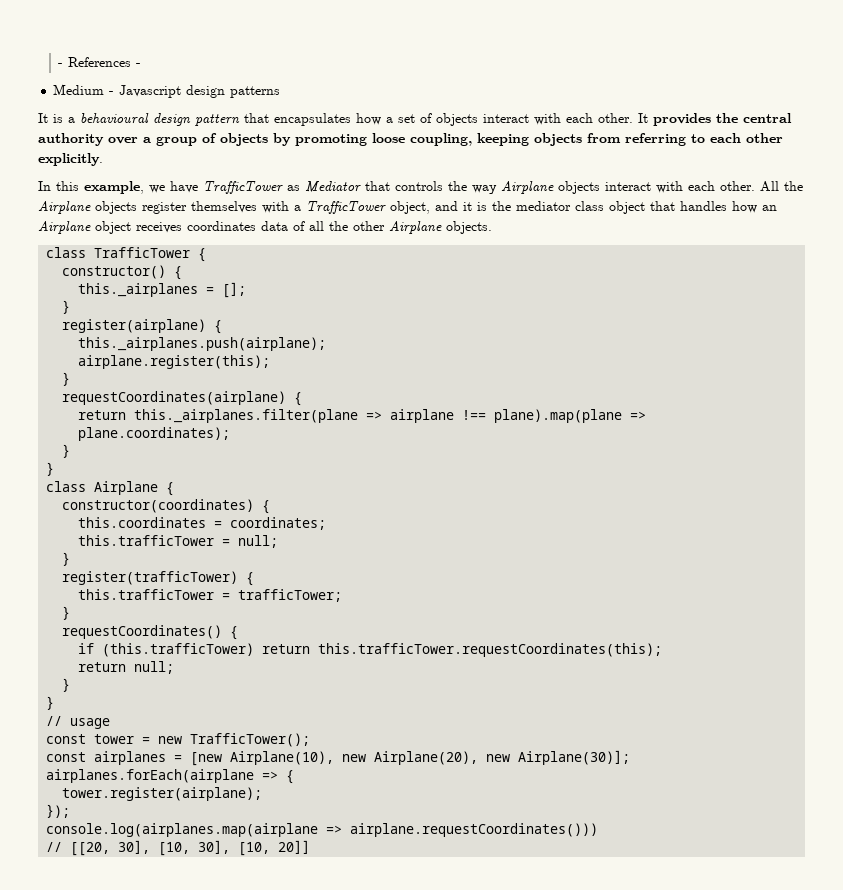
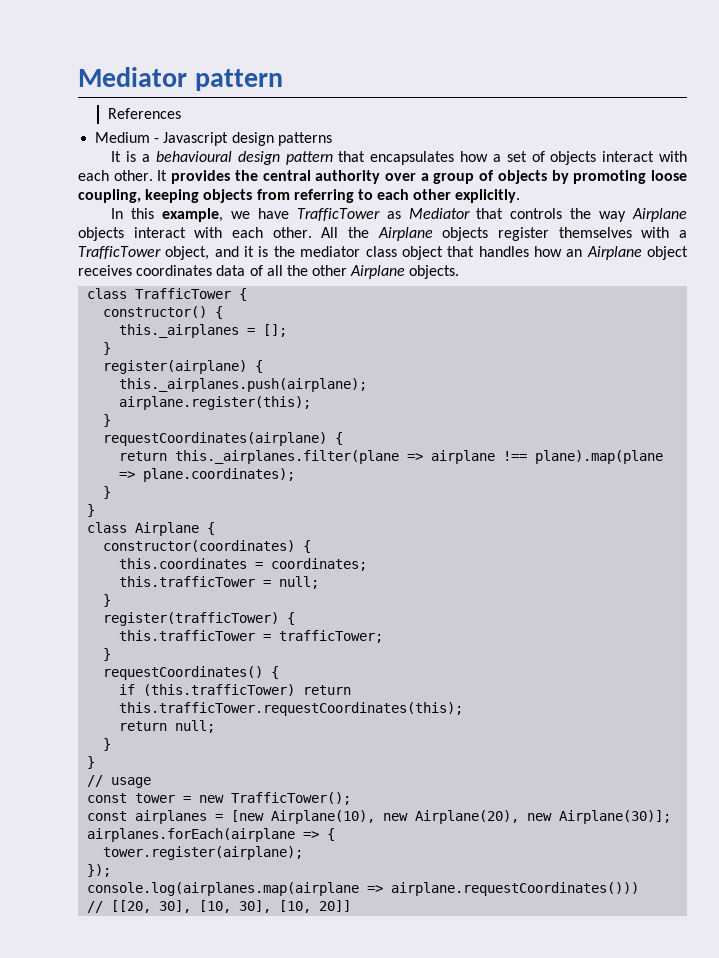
- - References -
+ Mediator pattern
+ References

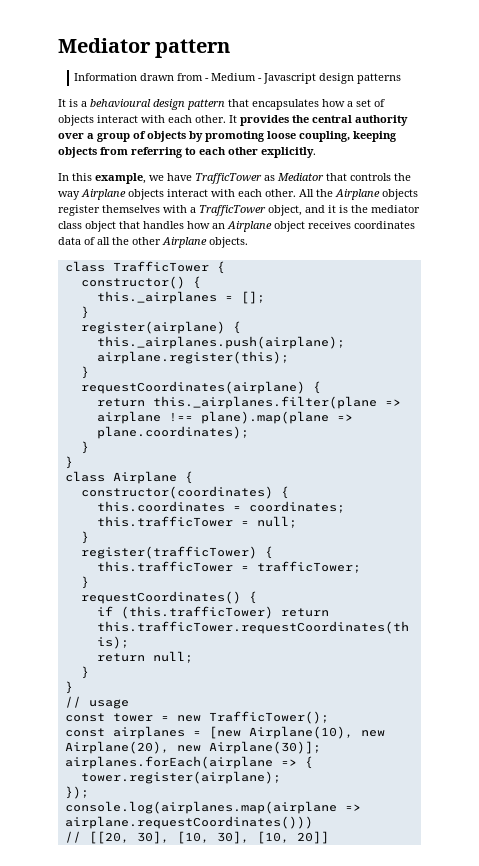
- References
- Medium - Javascript design patterns
+ Information drawn from - Medium - Javascript design patterns

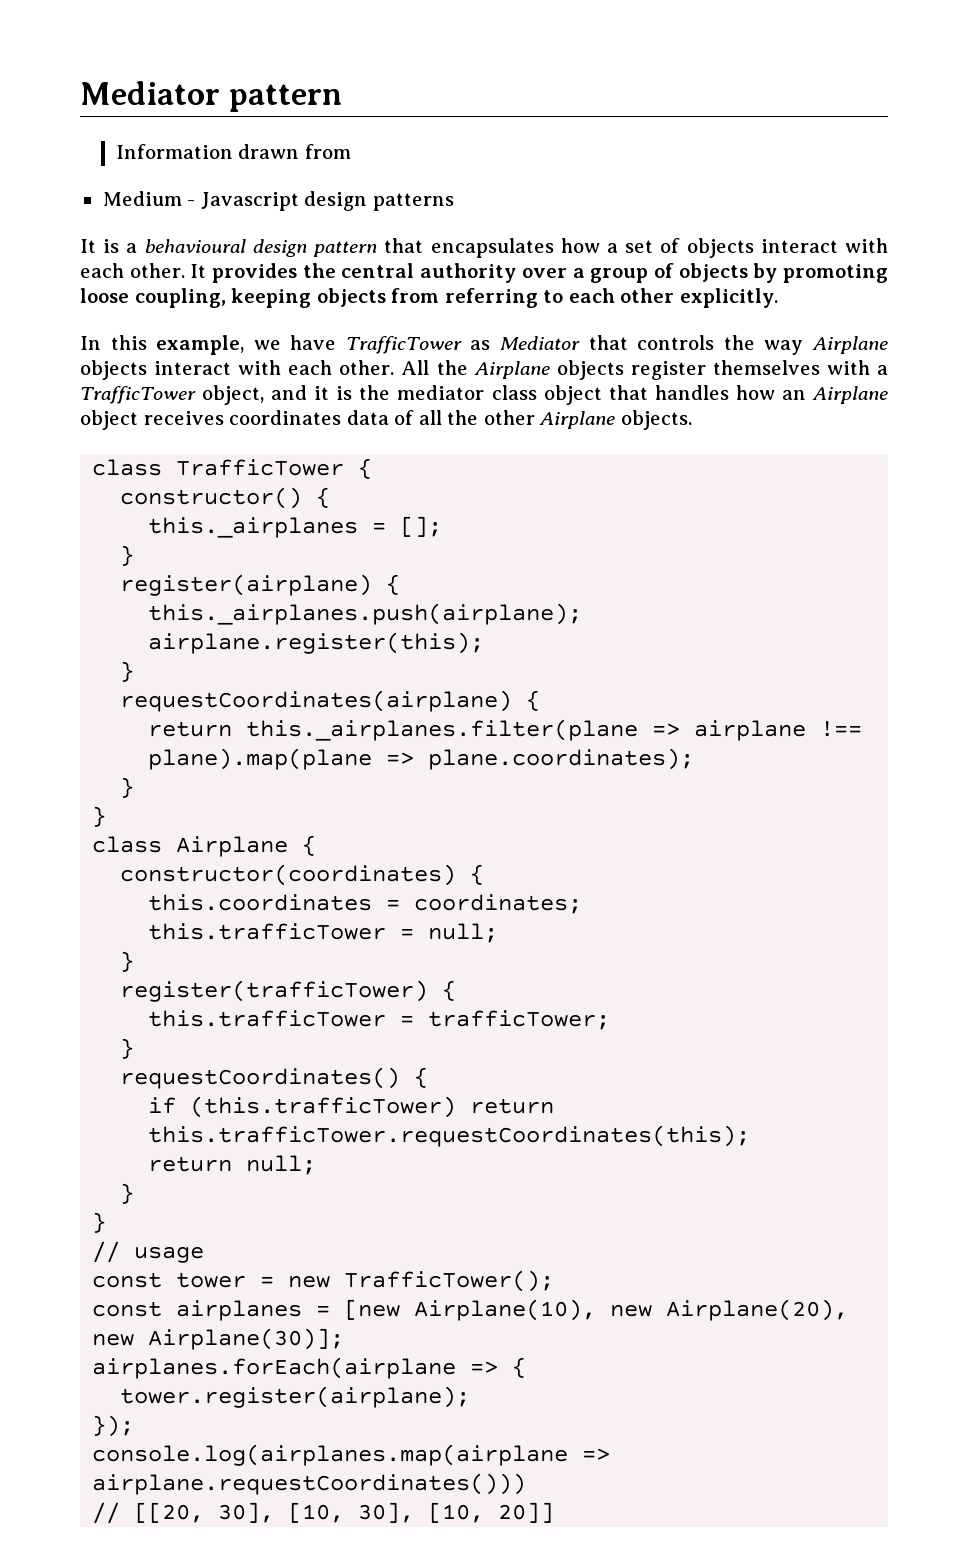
- Information drawn from - Medium - Javascript design patterns
+ Information drawn from
+ Medium - Javascript design patterns

